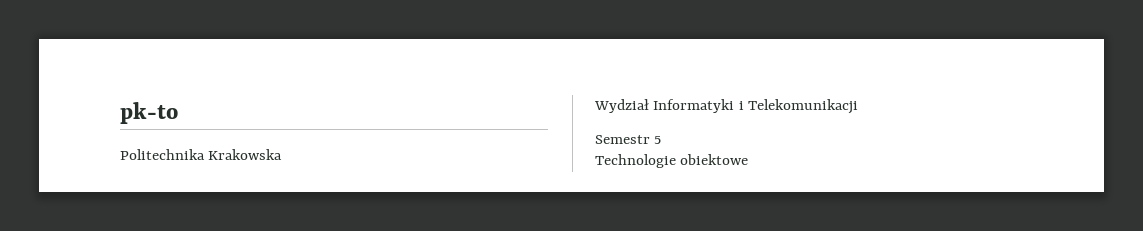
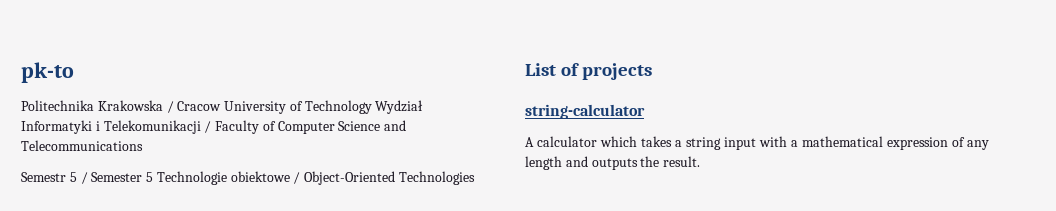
- Politechnika Krakowska
- Wydział Informatyki i Telekomunikacji
- Semestr 5
- Technologie obiektowe
+ Politechnika Krakowska / Cracow University of Technology Wydział Informatyki i Telekomunikacji / Faculty of Computer Science and Telecommunications
+ Semestr 5 / Semester 5 Technologie obiektowe / Object-Oriented Technologies
+ List of projects
+ string-calculator
+ A calculator which takes a string input with a mathematical expression of any length and outputs the result.

